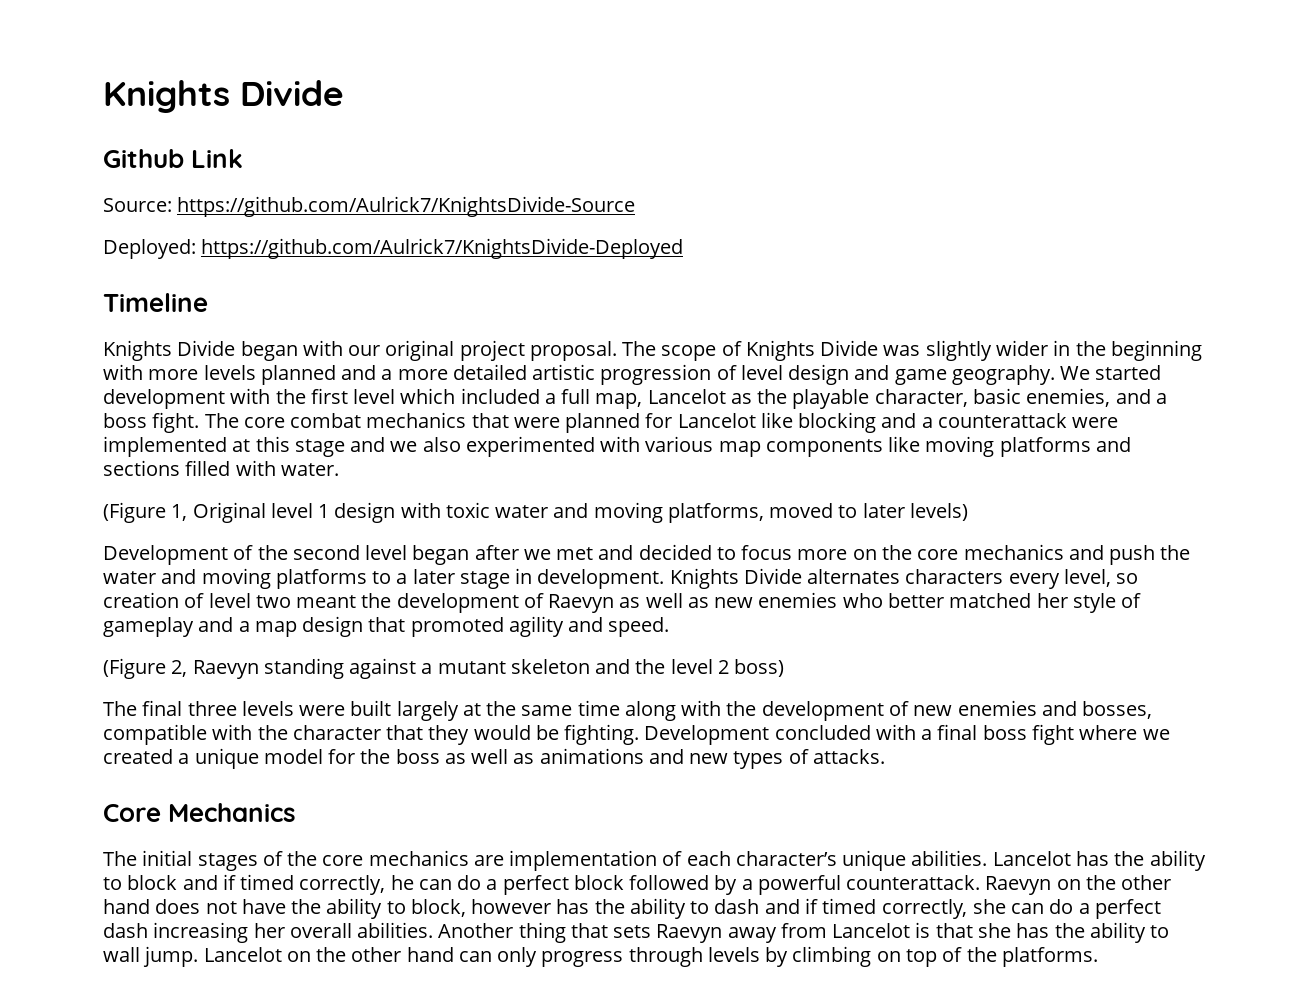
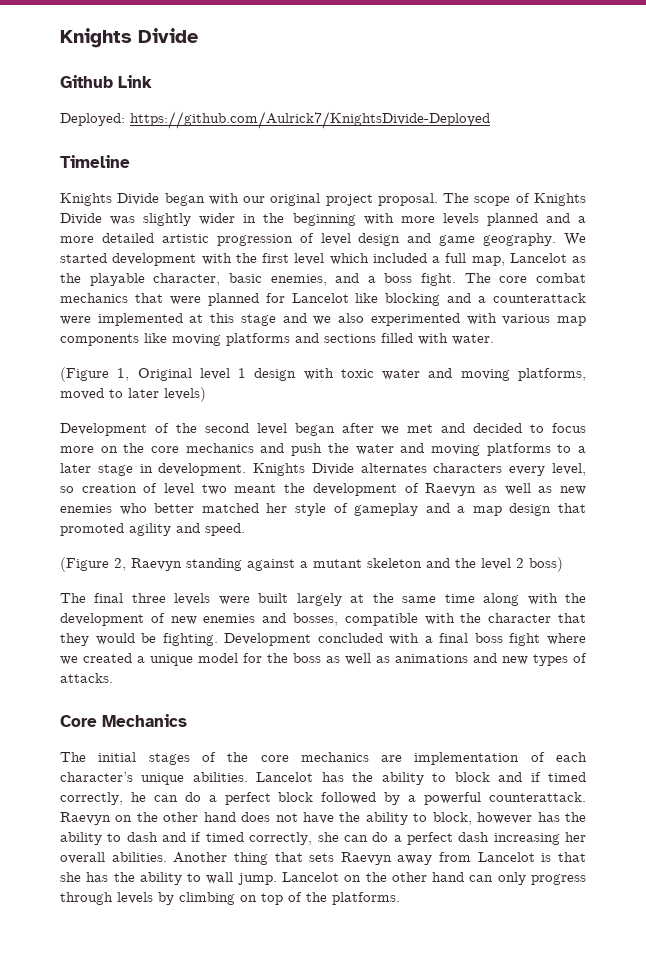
- Source: https://github.com/Aulrick7/KnightsDivide-Source

